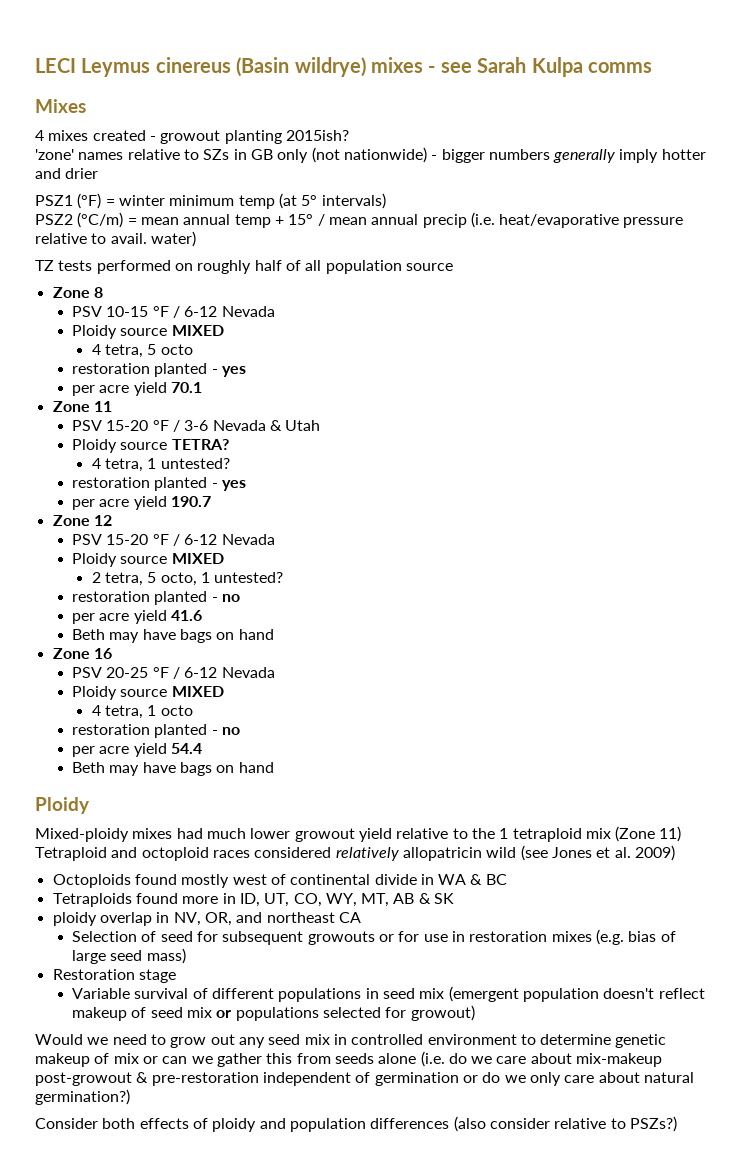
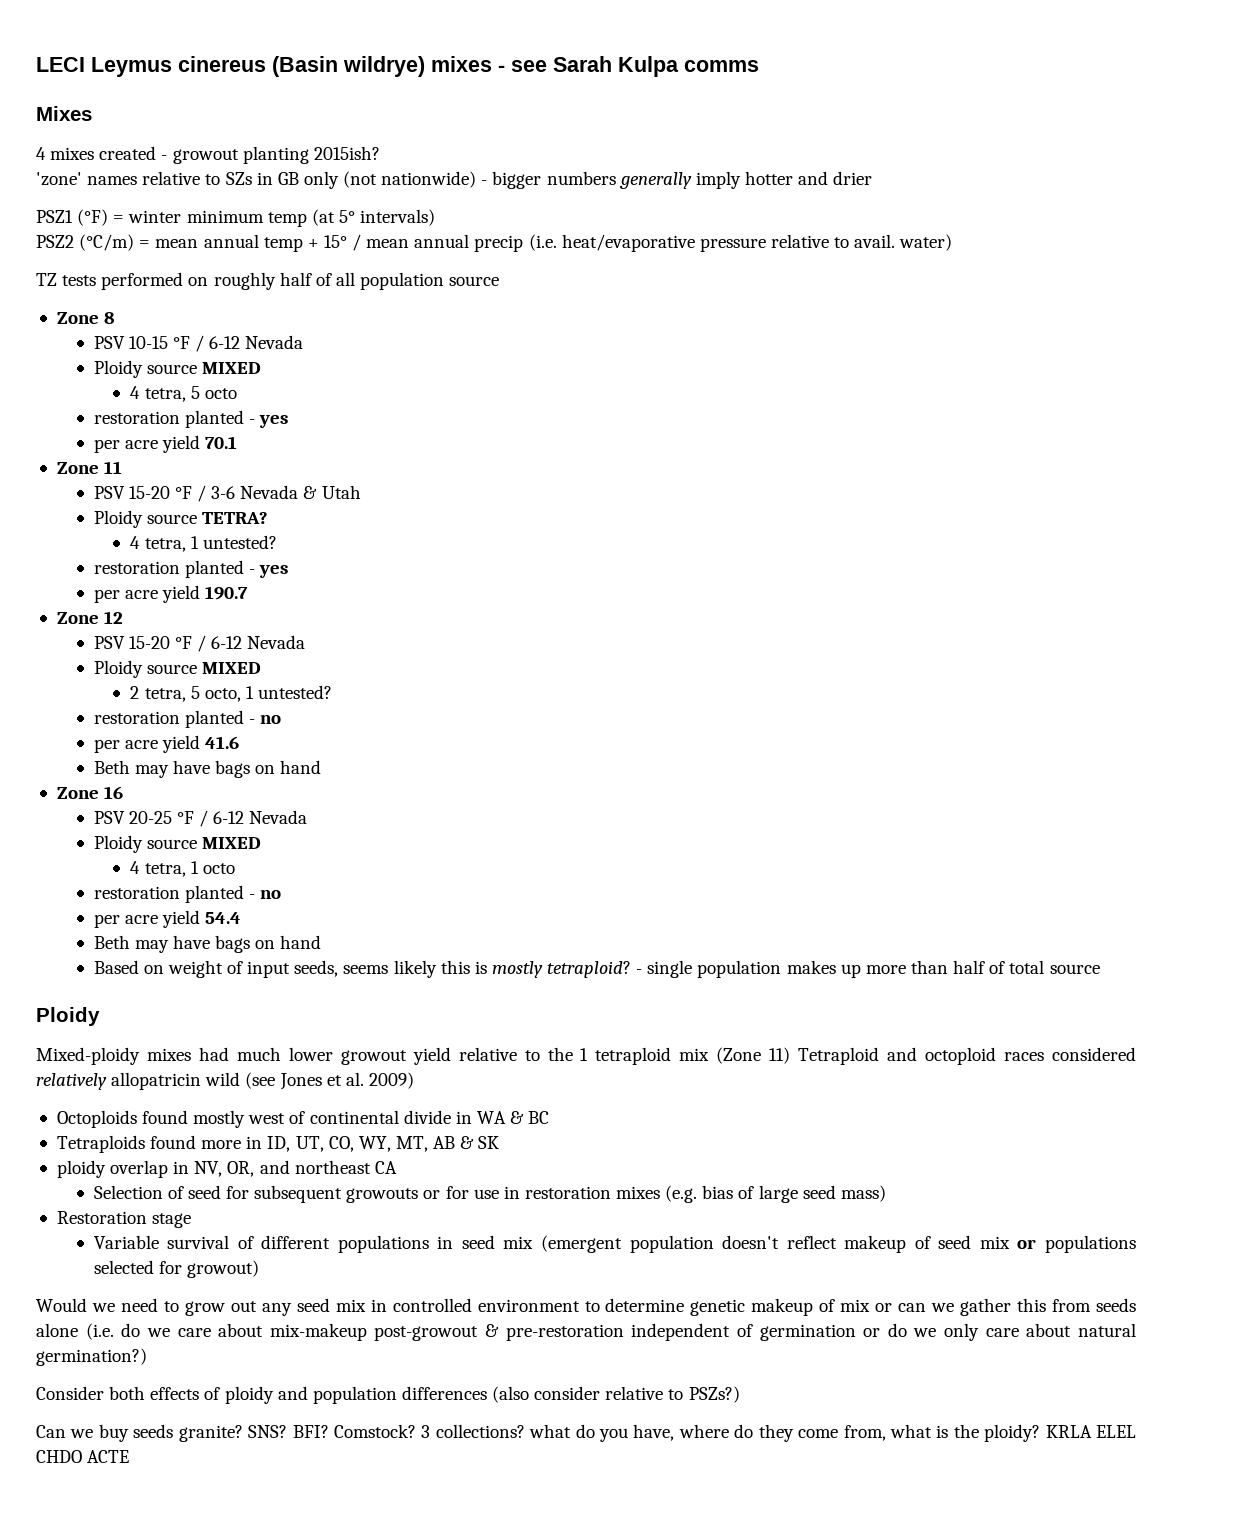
+ Based on weight of input seeds, seems likely this is mostly tetraploid? - single population makes up more than half of total source
+ Can we buy seeds granite? SNS? BFI? Comstock? 3 collections? what do you have, where do they come from, what is the ploidy? KRLA ELEL CHDO ACTE

